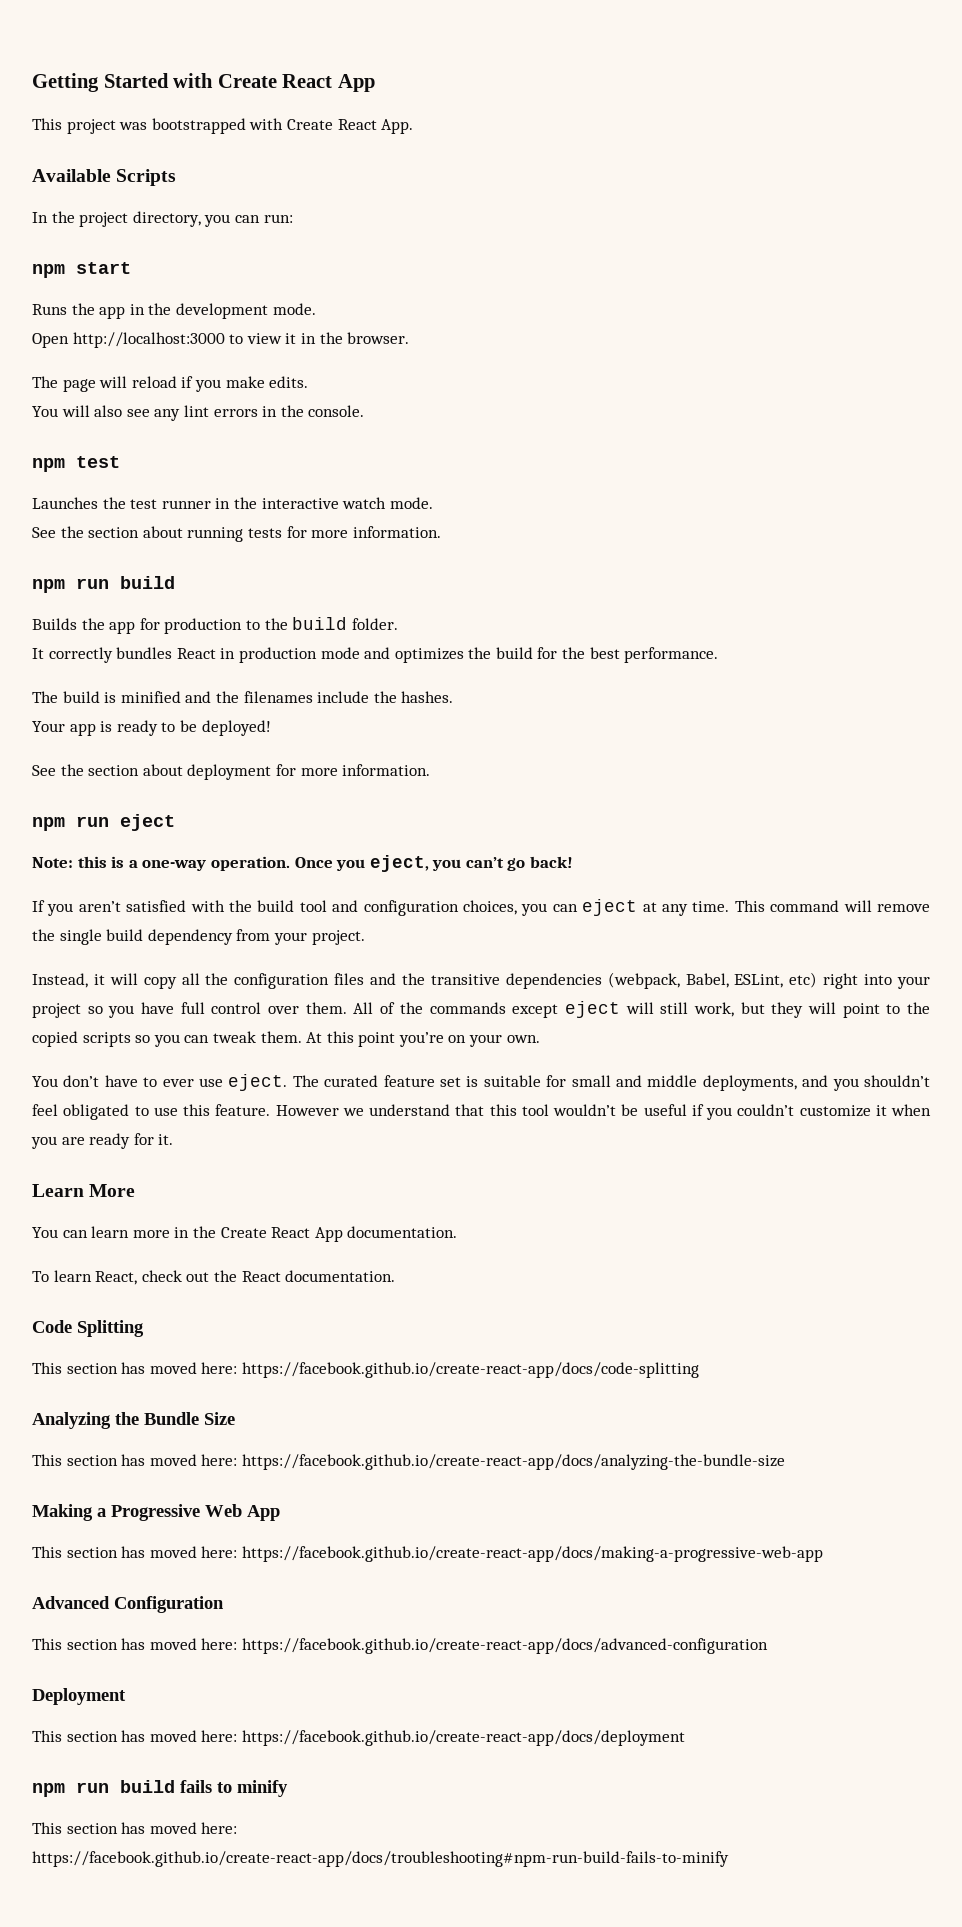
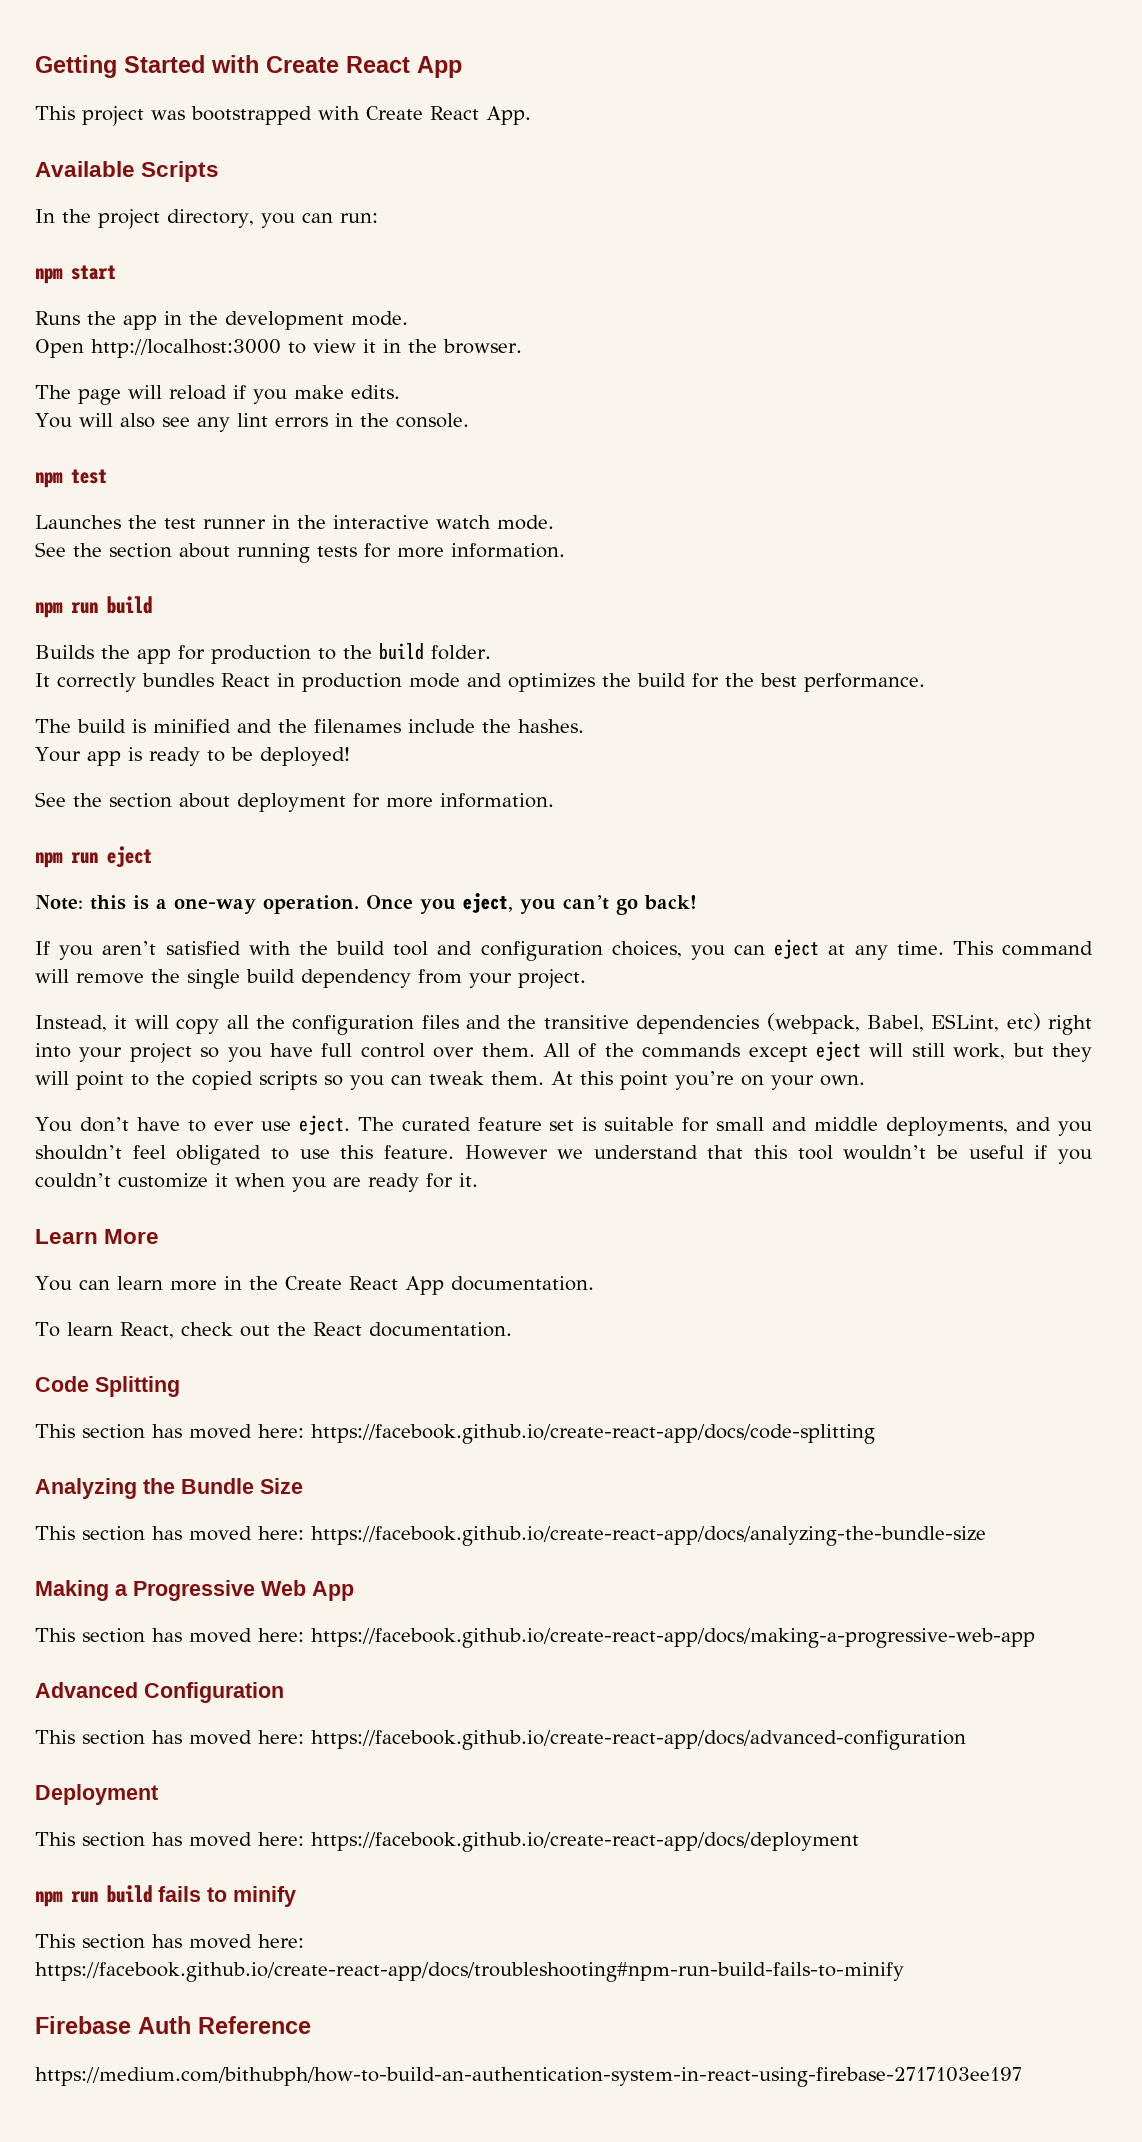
+ Firebase Auth Reference
+ https://medium.com/bithubph/how-to-build-an-authentication-system-in-react-using-firebase-2717103ee197

